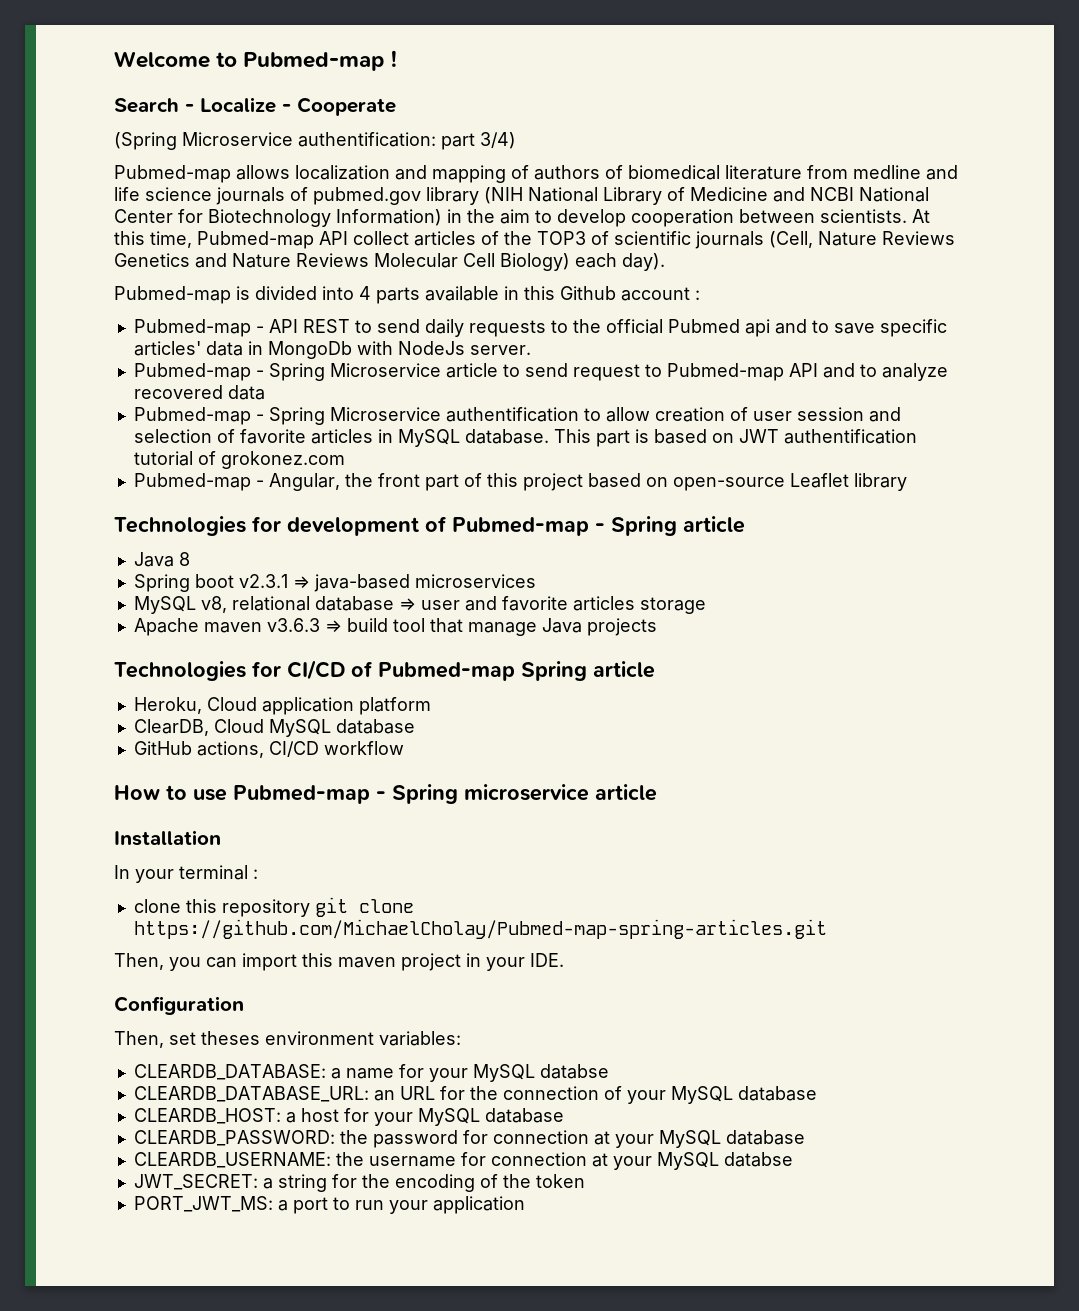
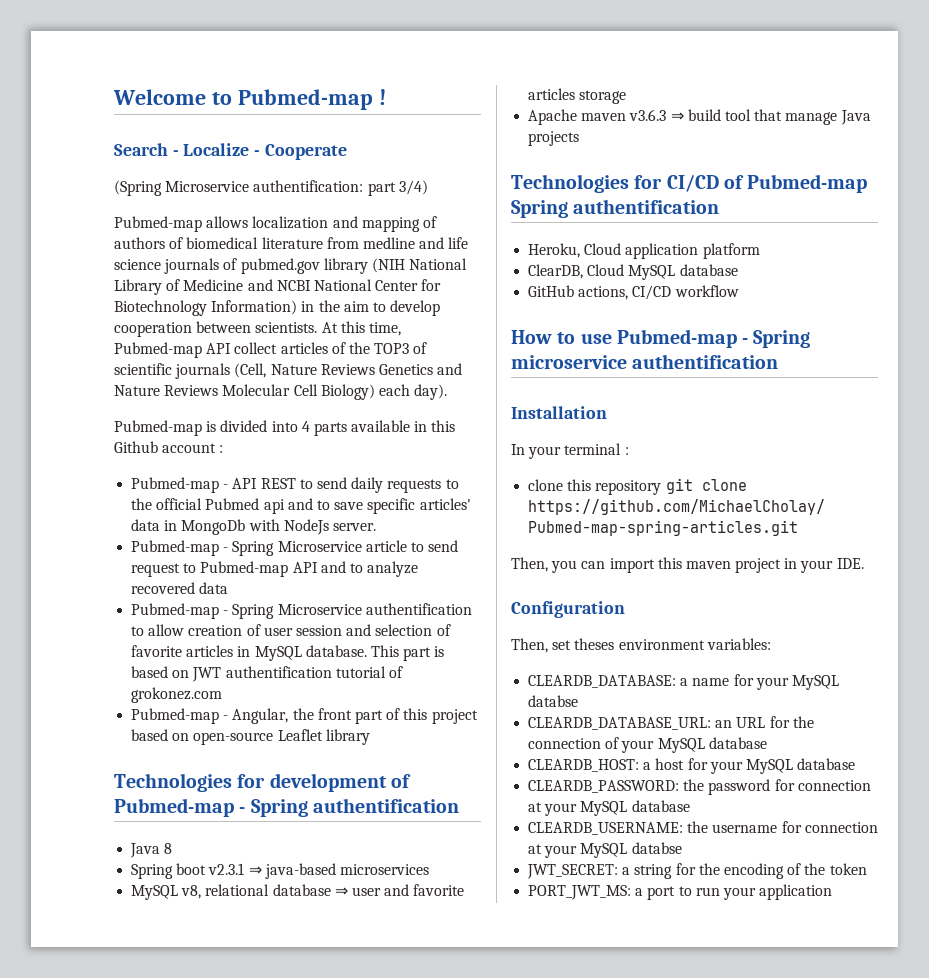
- Technologies for development of Pubmed-map - Spring article
+ Technologies for development of Pubmed-map - Spring authentification
- Technologies for CI/CD of Pubmed-map Spring article
+ Technologies for CI/CD of Pubmed-map Spring authentification
- How to use Pubmed-map - Spring microservice article
+ How to use Pubmed-map - Spring microservice authentification

